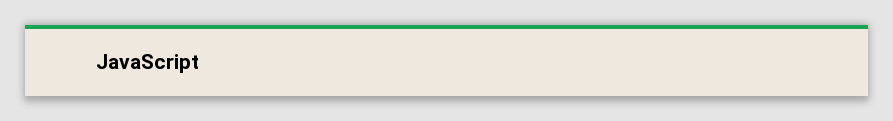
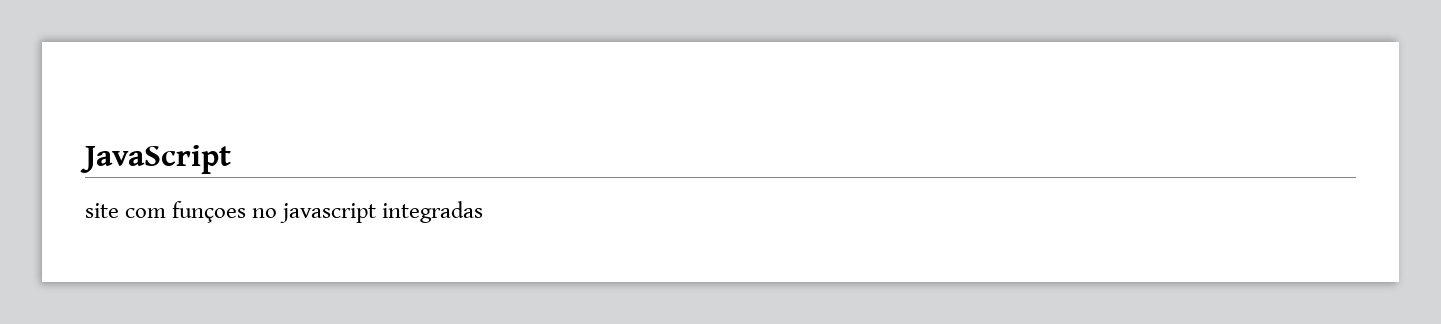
+ site com funçoes no javascript integradas

